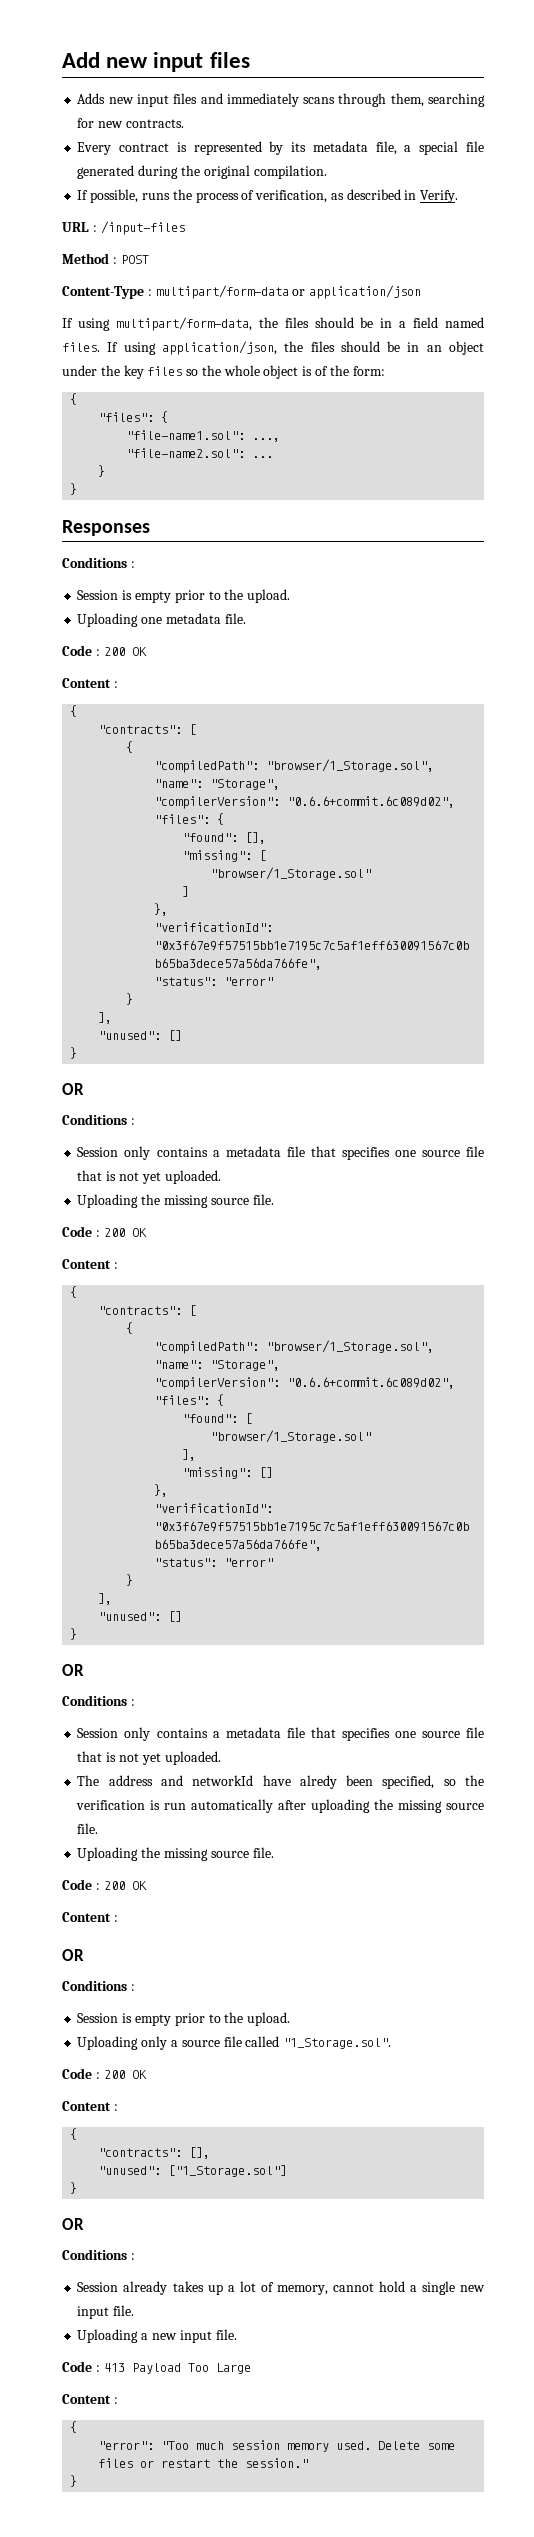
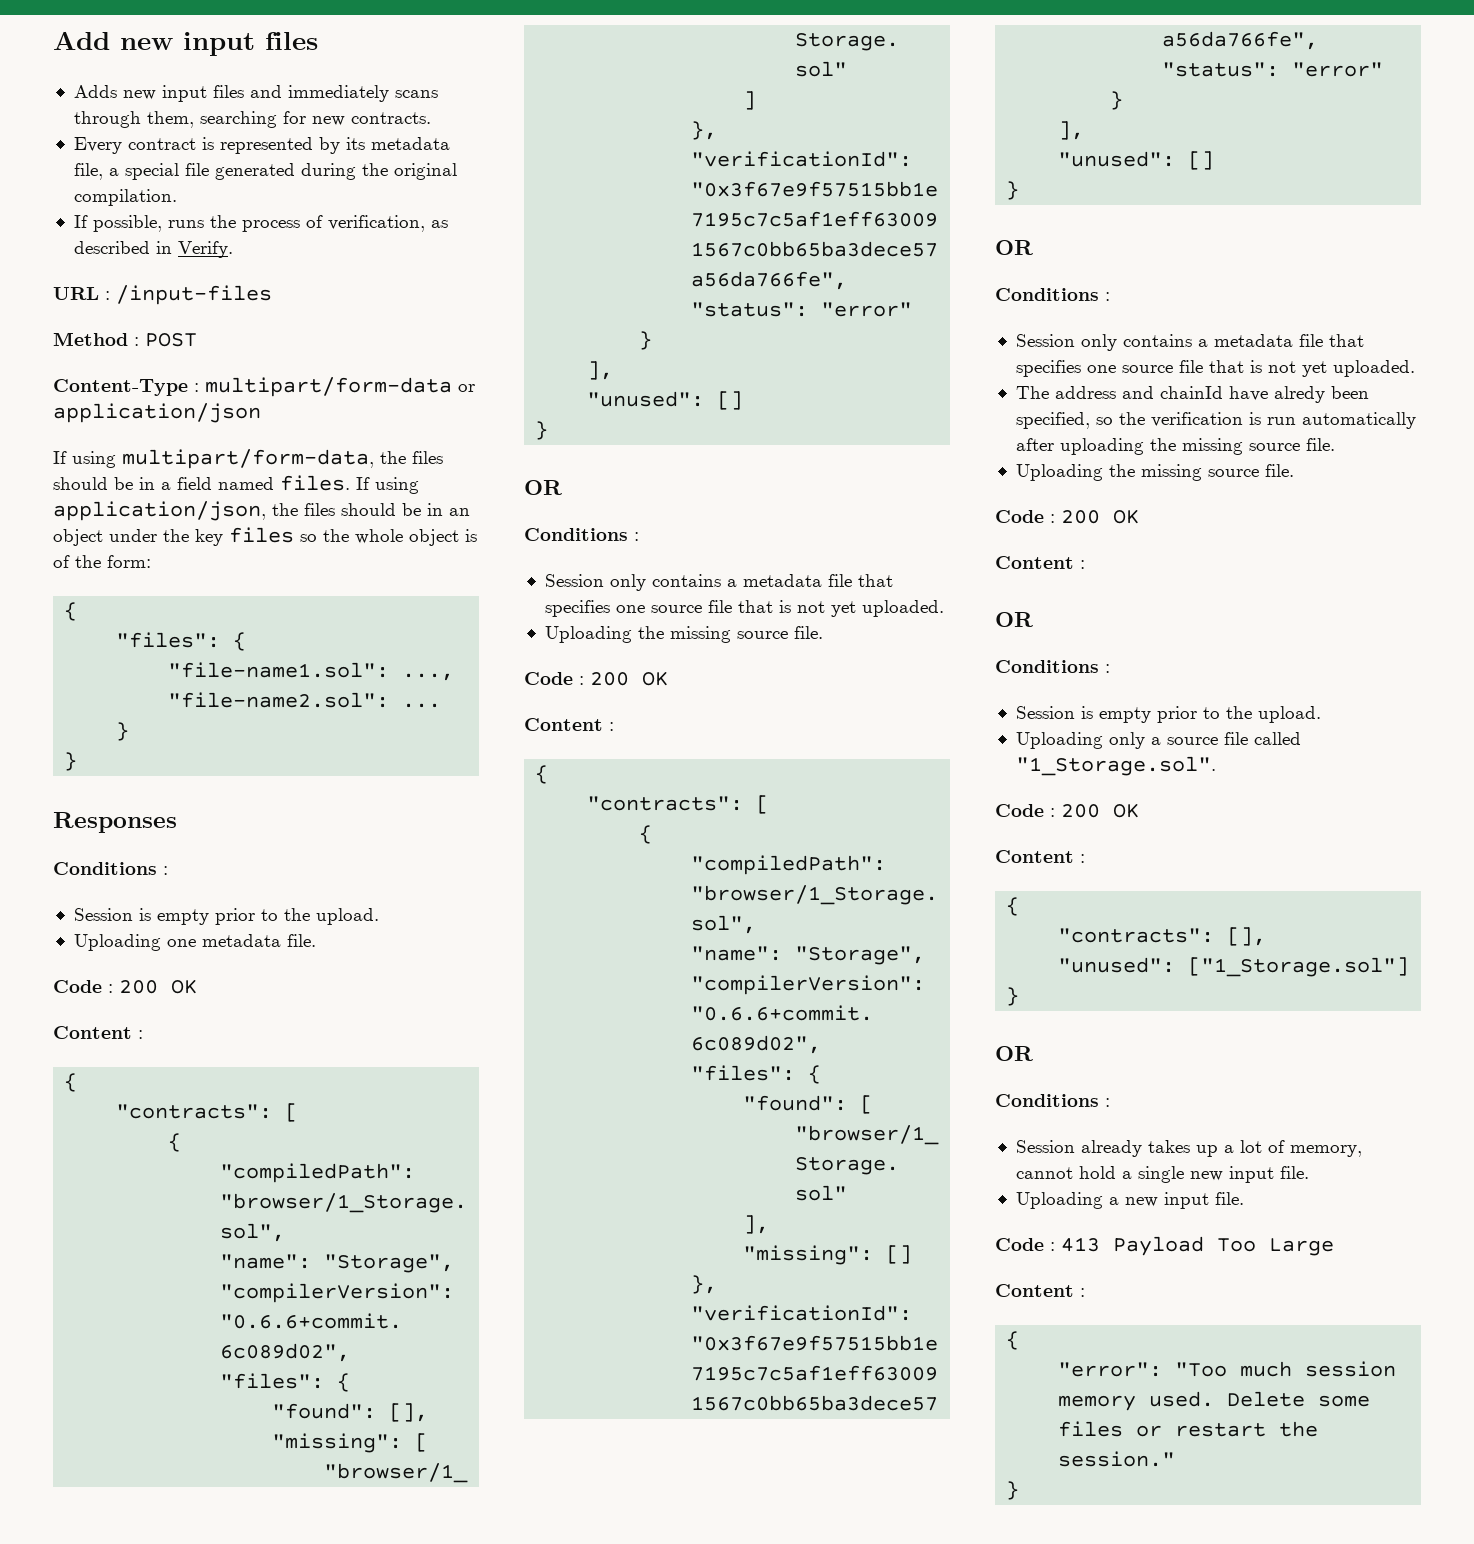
- The address and networkId have alredy been specified, so the verification is run automatically after uploading the missing source file.
+ The address and chainId have alredy been specified, so the verification is run automatically after uploading the missing source file.

